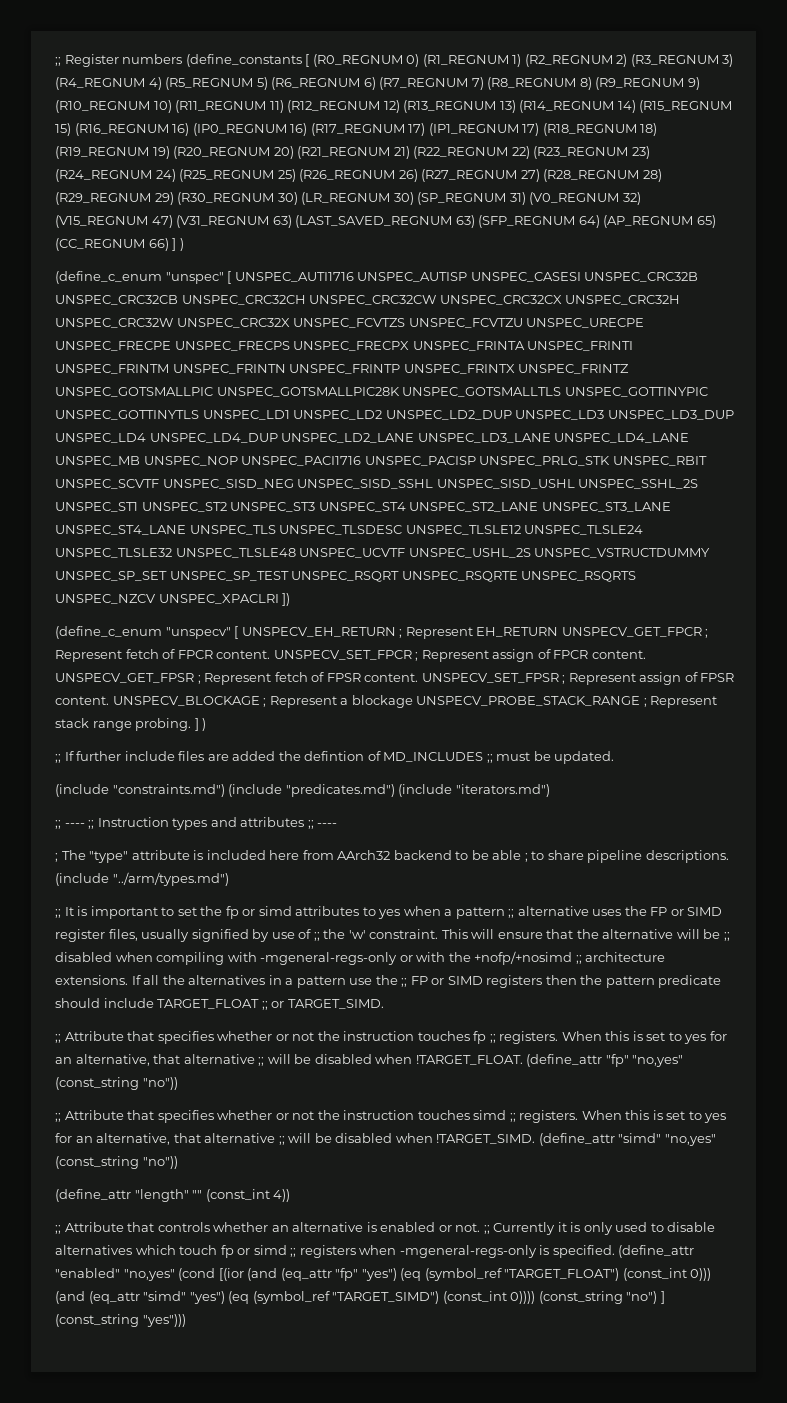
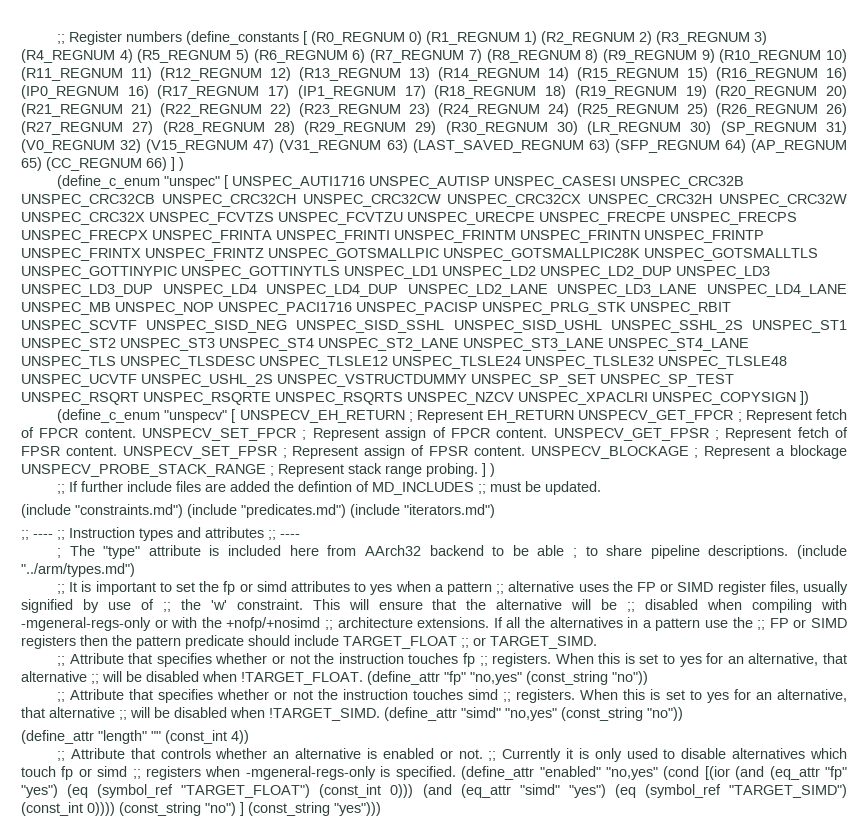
- (define_c_enum "unspec" [ UNSPEC_AUTI1716 UNSPEC_AUTISP UNSPEC_CASESI UNSPEC_CRC32B UNSPEC_CRC32CB UNSPEC_CRC32CH UNSPEC_CRC32CW UNSPEC_CRC32CX UNSPEC_CRC32H UNSPEC_CRC32W UNSPEC_CRC32X UNSPEC_FCVTZS UNSPEC_FCVTZU UNSPEC_URECPE UNSPEC_FRECPE UNSPEC_FRECPS UNSPEC_FRECPX UNSPEC_FRINTA UNSPEC_FRINTI UNSPEC_FRINTM UNSPEC_FRINTN UNSPEC_FRINTP UNSPEC_FRINTX UNSPEC_FRINTZ UNSPEC_GOTSMALLPIC UNSPEC_GOTSMALLPIC28K UNSPEC_GOTSMALLTLS UNSPEC_GOTTINYPIC UNSPEC_GOTTINYTLS UNSPEC_LD1 UNSPEC_LD2 UNSPEC_LD2_DUP UNSPEC_LD3 UNSPEC_LD3_DUP UNSPEC_LD4 UNSPEC_LD4_DUP UNSPEC_LD2_LANE UNSPEC_LD3_LANE UNSPEC_LD4_LANE UNSPEC_MB UNSPEC_NOP UNSPEC_PACI1716 UNSPEC_PACISP UNSPEC_PRLG_STK UNSPEC_RBIT UNSPEC_SCVTF UNSPEC_SISD_NEG UNSPEC_SISD_SSHL UNSPEC_SISD_USHL UNSPEC_SSHL_2S UNSPEC_ST1 UNSPEC_ST2 UNSPEC_ST3 UNSPEC_ST4 UNSPEC_ST2_LANE UNSPEC_ST3_LANE UNSPEC_ST4_LANE UNSPEC_TLS UNSPEC_TLSDESC UNSPEC_TLSLE12 UNSPEC_TLSLE24 UNSPEC_TLSLE32 UNSPEC_TLSLE48 UNSPEC_UCVTF UNSPEC_USHL_2S UNSPEC_VSTRUCTDUMMY UNSPEC_SP_SET UNSPEC_SP_TEST UNSPEC_RSQRT UNSPEC_RSQRTE UNSPEC_RSQRTS UNSPEC_NZCV UNSPEC_XPACLRI ])
+ (define_c_enum "unspec" [ UNSPEC_AUTI1716 UNSPEC_AUTISP UNSPEC_CASESI UNSPEC_CRC32B UNSPEC_CRC32CB UNSPEC_CRC32CH UNSPEC_CRC32CW UNSPEC_CRC32CX UNSPEC_CRC32H UNSPEC_CRC32W UNSPEC_CRC32X UNSPEC_FCVTZS UNSPEC_FCVTZU UNSPEC_URECPE UNSPEC_FRECPE UNSPEC_FRECPS UNSPEC_FRECPX UNSPEC_FRINTA UNSPEC_FRINTI UNSPEC_FRINTM UNSPEC_FRINTN UNSPEC_FRINTP UNSPEC_FRINTX UNSPEC_FRINTZ UNSPEC_GOTSMALLPIC UNSPEC_GOTSMALLPIC28K UNSPEC_GOTSMALLTLS UNSPEC_GOTTINYPIC UNSPEC_GOTTINYTLS UNSPEC_LD1 UNSPEC_LD2 UNSPEC_LD2_DUP UNSPEC_LD3 UNSPEC_LD3_DUP UNSPEC_LD4 UNSPEC_LD4_DUP UNSPEC_LD2_LANE UNSPEC_LD3_LANE UNSPEC_LD4_LANE UNSPEC_MB UNSPEC_NOP UNSPEC_PACI1716 UNSPEC_PACISP UNSPEC_PRLG_STK UNSPEC_RBIT UNSPEC_SCVTF UNSPEC_SISD_NEG UNSPEC_SISD_SSHL UNSPEC_SISD_USHL UNSPEC_SSHL_2S UNSPEC_ST1 UNSPEC_ST2 UNSPEC_ST3 UNSPEC_ST4 UNSPEC_ST2_LANE UNSPEC_ST3_LANE UNSPEC_ST4_LANE UNSPEC_TLS UNSPEC_TLSDESC UNSPEC_TLSLE12 UNSPEC_TLSLE24 UNSPEC_TLSLE32 UNSPEC_TLSLE48 UNSPEC_UCVTF UNSPEC_USHL_2S UNSPEC_VSTRUCTDUMMY UNSPEC_SP_SET UNSPEC_SP_TEST UNSPEC_RSQRT UNSPEC_RSQRTE UNSPEC_RSQRTS UNSPEC_NZCV UNSPEC_XPACLRI UNSPEC_COPYSIGN ])

